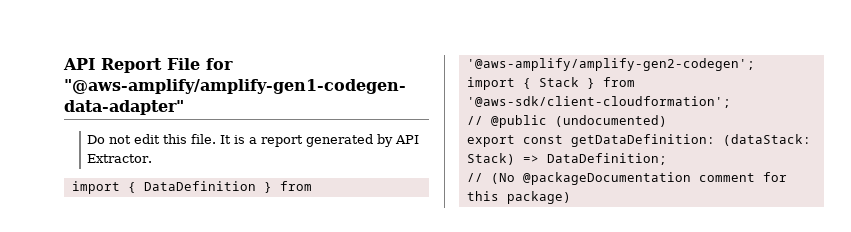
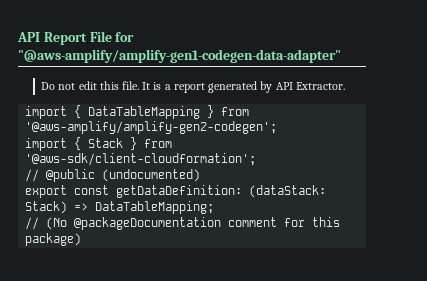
- import { DataDefinition } from '@aws-amplify/amplify-gen2-codegen';
+ import { DataTableMapping } from '@aws-amplify/amplify-gen2-codegen';
- export const getDataDefinition: (dataStack: Stack) => DataDefinition;
+ export const getDataDefinition: (dataStack: Stack) => DataTableMapping;

